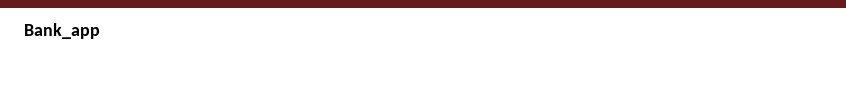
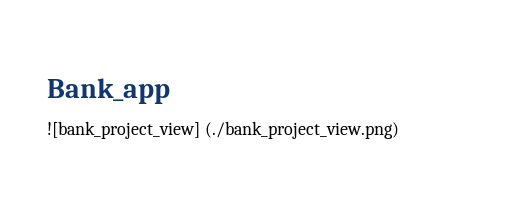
+ ![bank_project_view] (./bank_project_view.png)

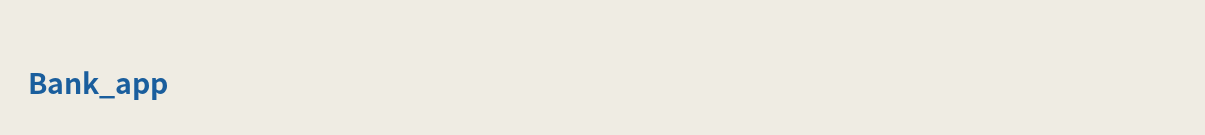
- ![bank_project_view] (./bank_project_view.png)

